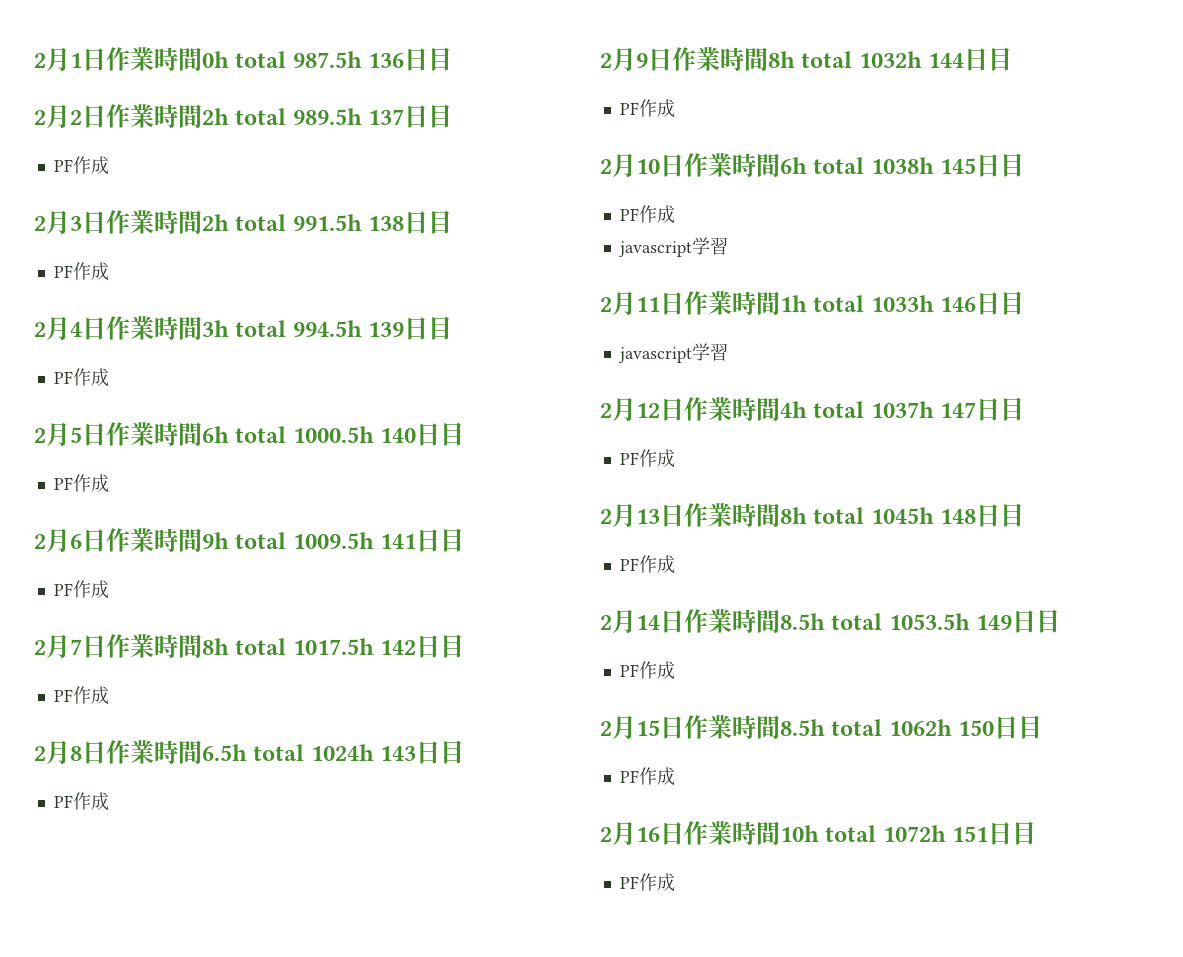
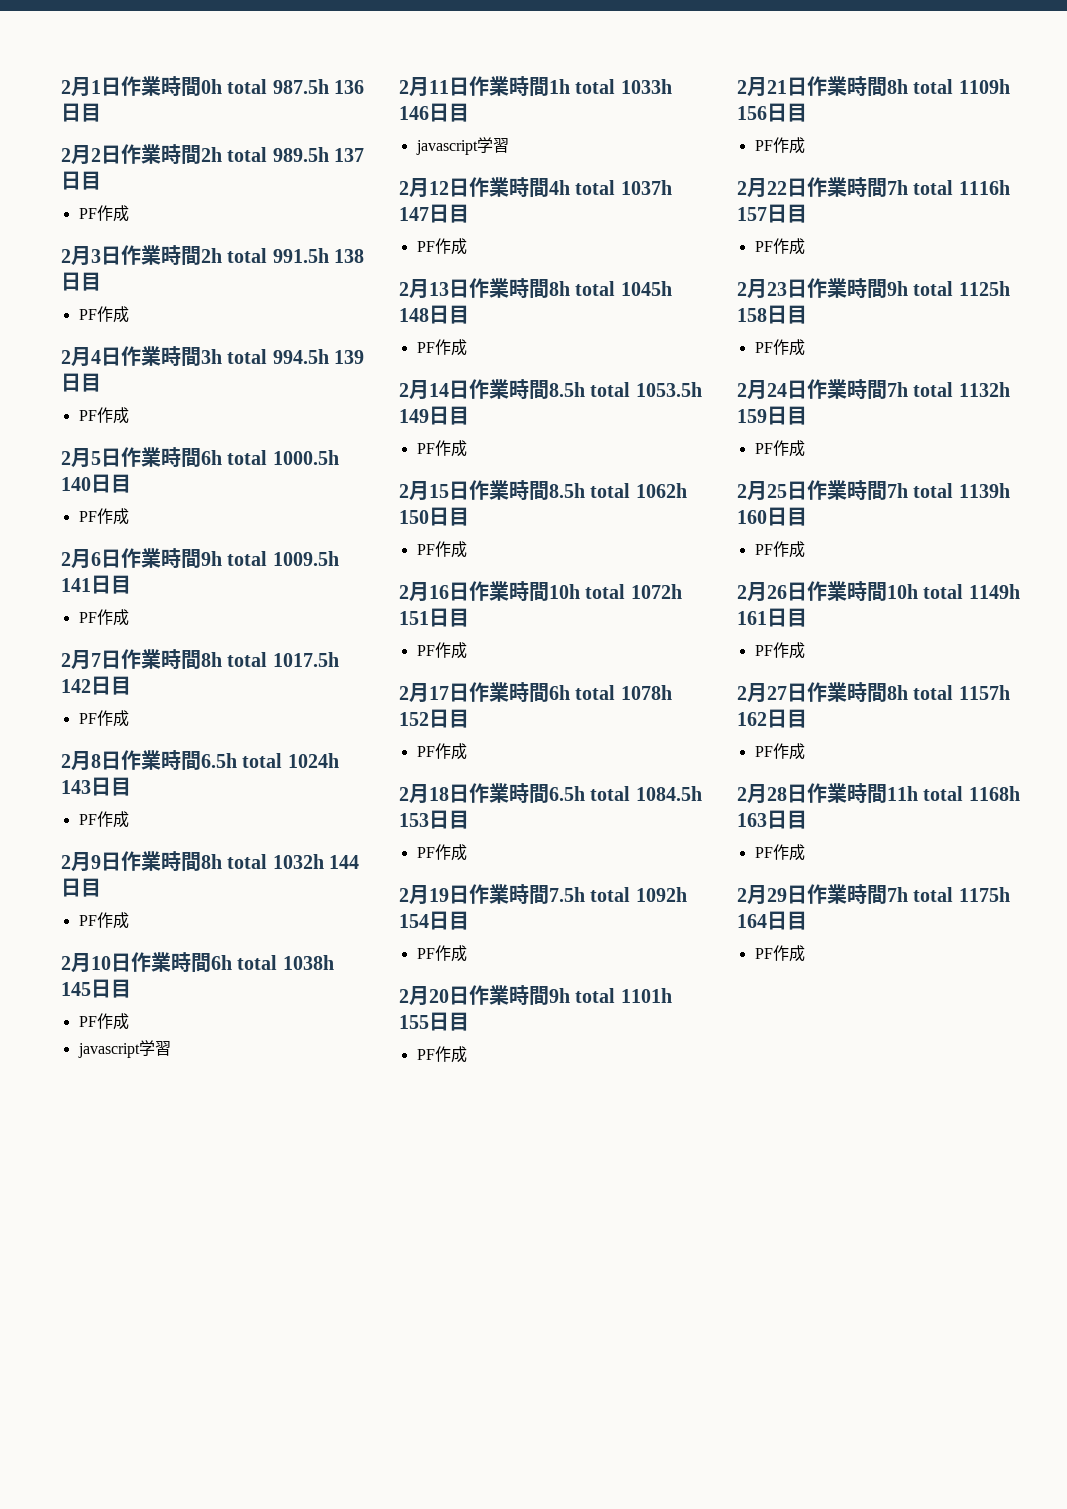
+ 2月17日作業時間6h total 1078h 152日目
+ PF作成
+ 2月18日作業時間6.5h total 1084.5h 153日目
+ PF作成
+ 2月19日作業時間7.5h total 1092h 154日目
+ PF作成
+ 2月20日作業時間9h total 1101h 155日目
+ PF作成
+ 2月21日作業時間8h total 1109h 156日目
+ PF作成
+ 2月22日作業時間7h total 1116h 157日目
+ PF作成
+ 2月23日作業時間9h total 1125h 158日目
+ PF作成
+ 2月24日作業時間7h total 1132h 159日目
+ PF作成
+ 2月25日作業時間7h total 1139h 160日目
+ PF作成
+ 2月26日作業時間10h total 1149h 161日目
+ PF作成
+ 2月27日作業時間8h total 1157h 162日目
+ PF作成
+ 2月28日作業時間11h total 1168h 163日目
+ PF作成
+ 2月29日作業時間7h total 1175h 164日目
+ PF作成

